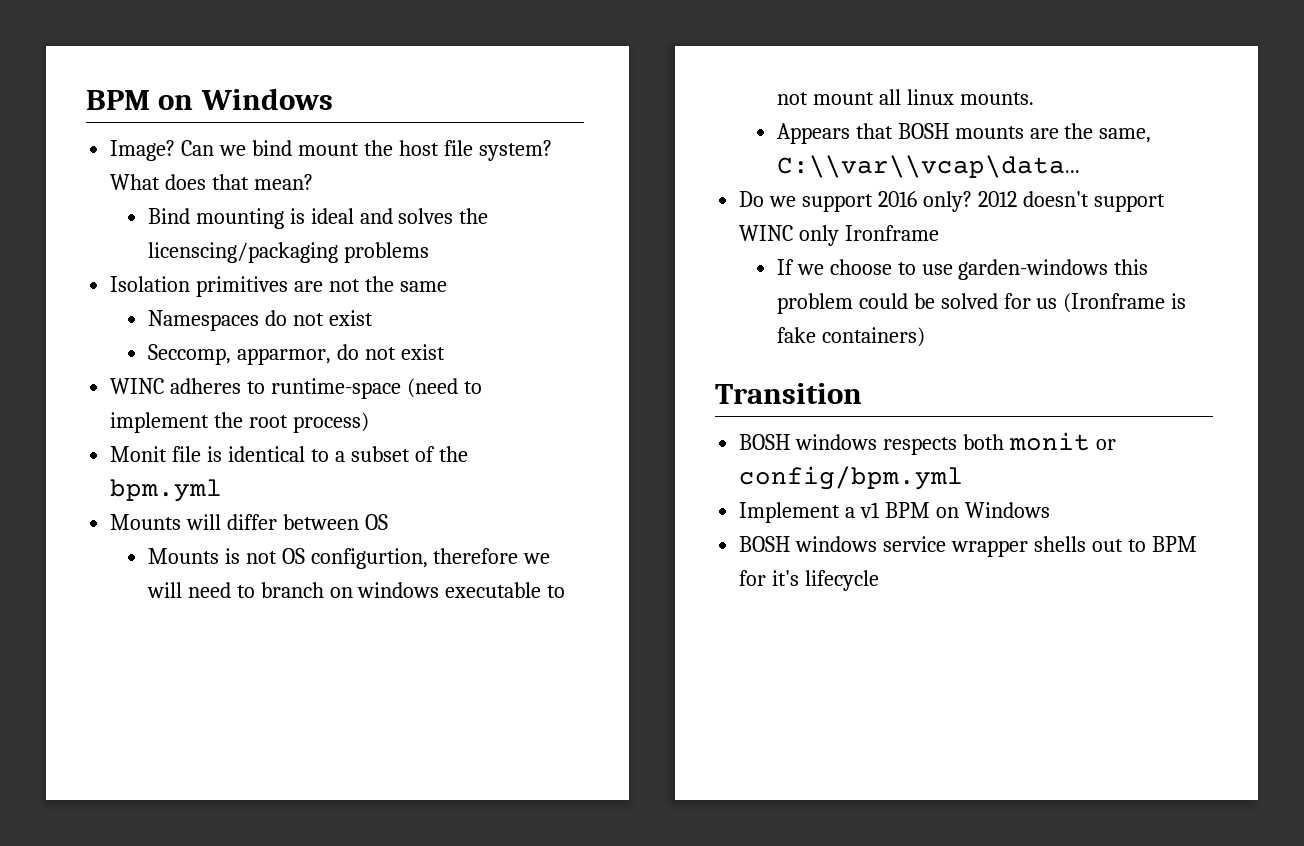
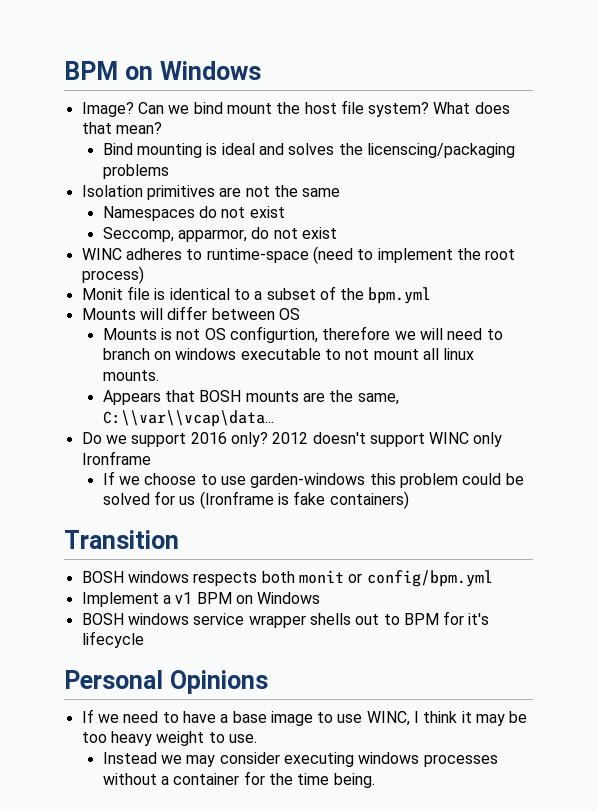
+ Personal Opinions
+ If we need to have a base image to use WINC, I think it may be too heavy weight to use.
+ Instead we may consider executing windows processes without a container for the time being.

